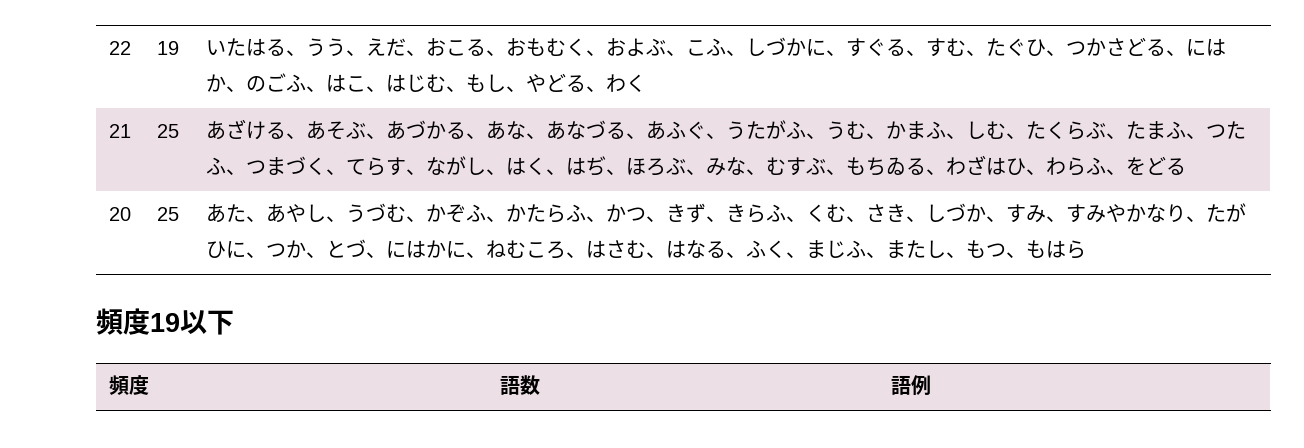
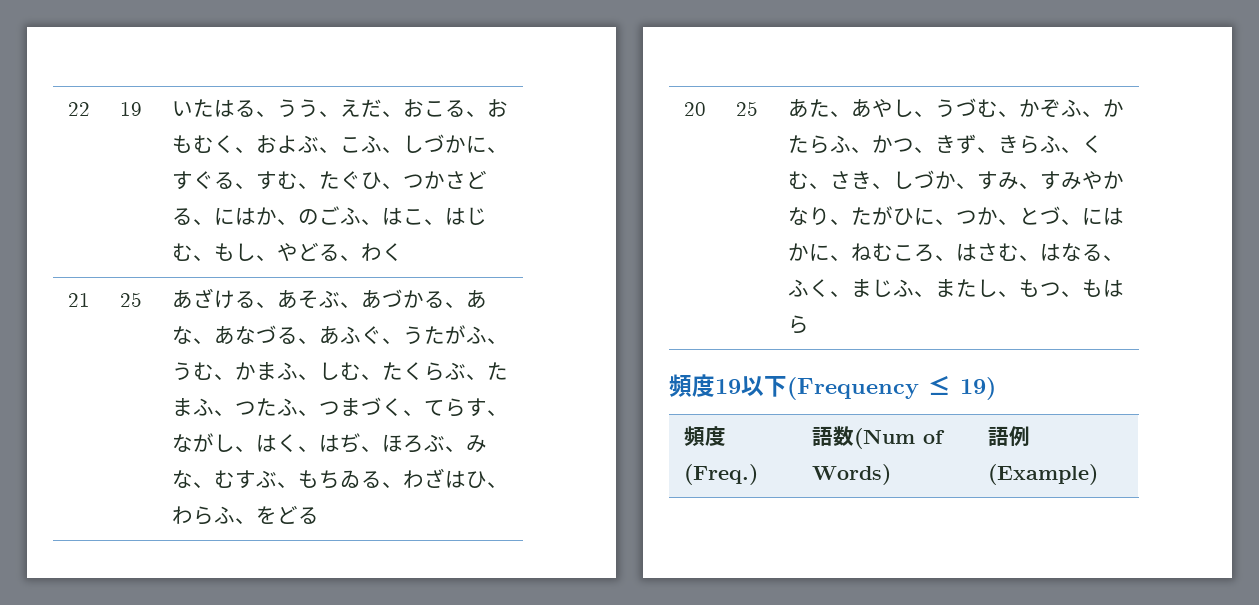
- 頻度19以下
- 頻度 | 語数 | 語例
+ 頻度19以下(Frequency ≤ 19)
+ 頻度(Freq.) | 語数(Num of Words) | 語例(Example)

